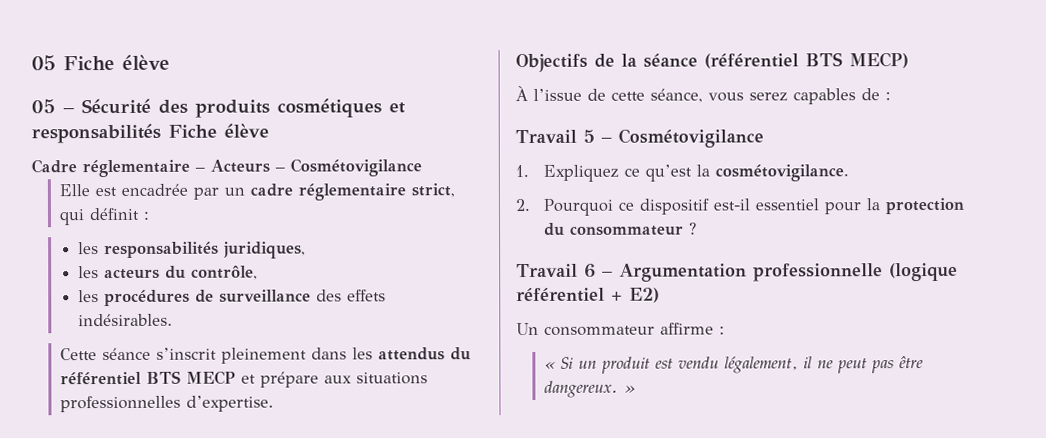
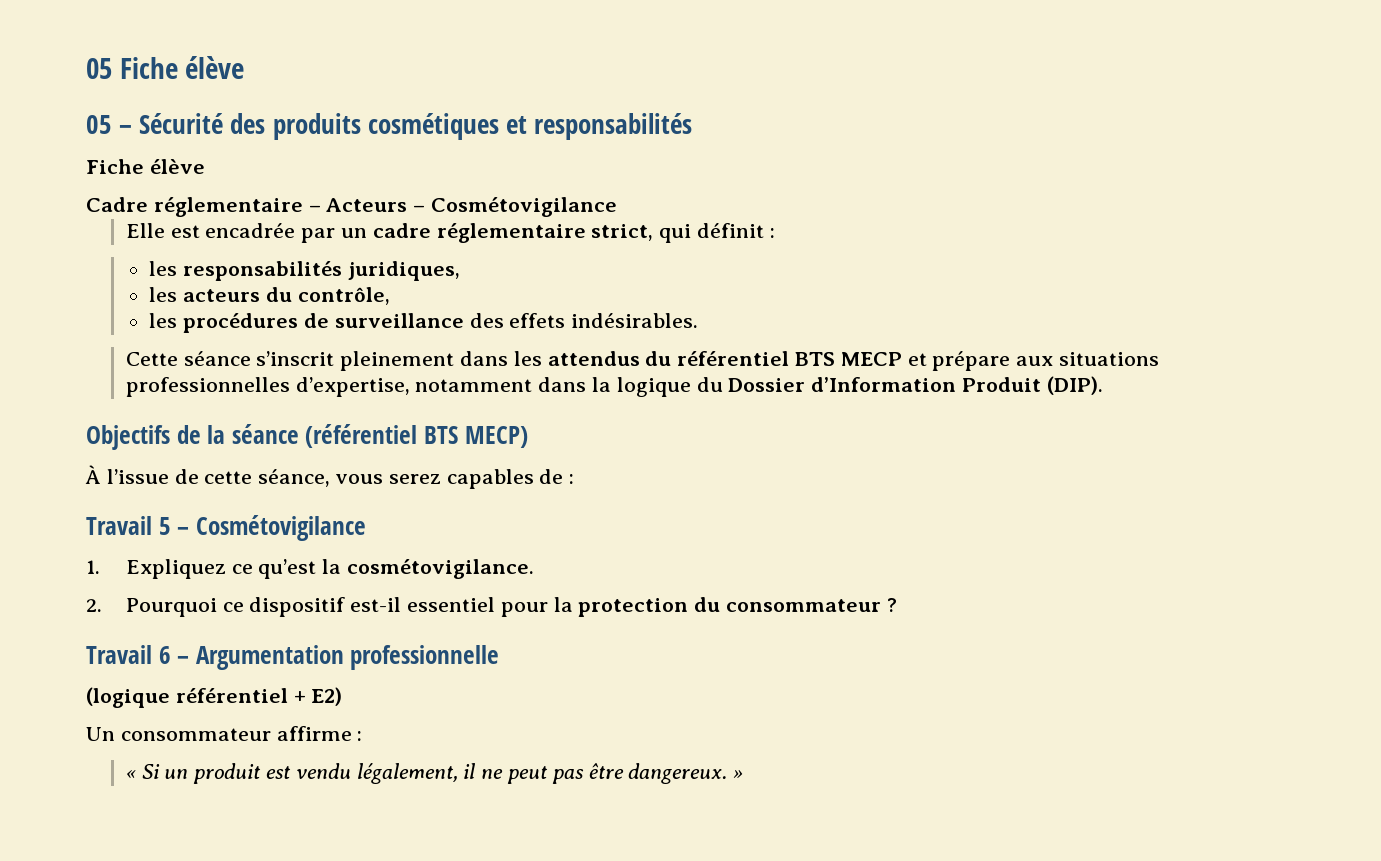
- 05 – Sécurité des produits cosmétiques et responsabilités Fiche élève
+ 05 – Sécurité des produits cosmétiques et responsabilités
+ Fiche élève
- Cette séance s’inscrit pleinement dans les attendus du référentiel BTS MECP et prépare aux situations professionnelles d’expertise.
+ Cette séance s’inscrit pleinement dans les attendus du référentiel BTS MECP et prépare aux situations professionnelles d’expertise, notamment dans la logique du Dossier d’Information Produit (DIP).
- Travail 6 – Argumentation professionnelle (logique référentiel + E2)
+ Travail 6 – Argumentation professionnelle
+ (logique référentiel + E2)

